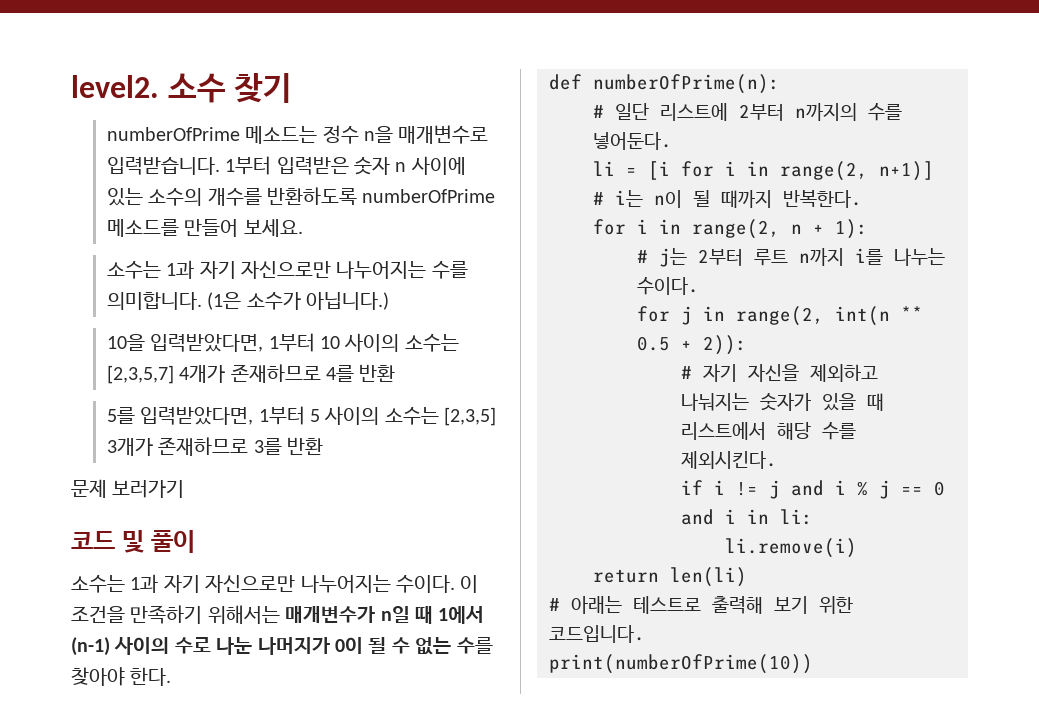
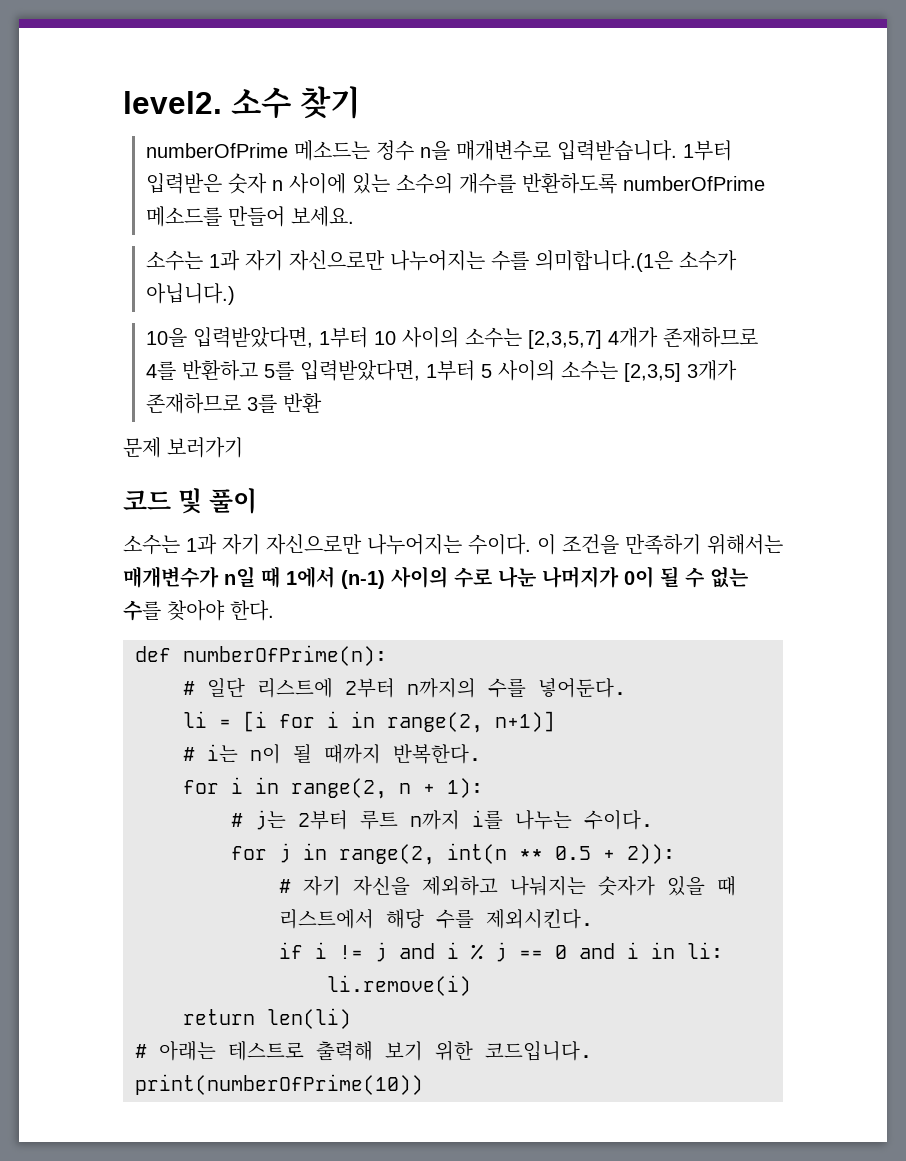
- 소수는 1과 자기 자신으로만 나누어지는 수를 의미합니다. (1은 소수가 아닙니다.)
+ 소수는 1과 자기 자신으로만 나누어지는 수를 의미합니다.(1은 소수가 아닙니다.)
- 10을 입력받았다면, 1부터 10 사이의 소수는 [2,3,5,7] 4개가 존재하므로 4를 반환
- 5를 입력받았다면, 1부터 5 사이의 소수는 [2,3,5] 3개가 존재하므로 3를 반환
+ 10을 입력받았다면, 1부터 10 사이의 소수는 [2,3,5,7] 4개가 존재하므로 4를 반환하고 5를 입력받았다면, 1부터 5 사이의 소수는 [2,3,5] 3개가 존재하므로 3를 반환

